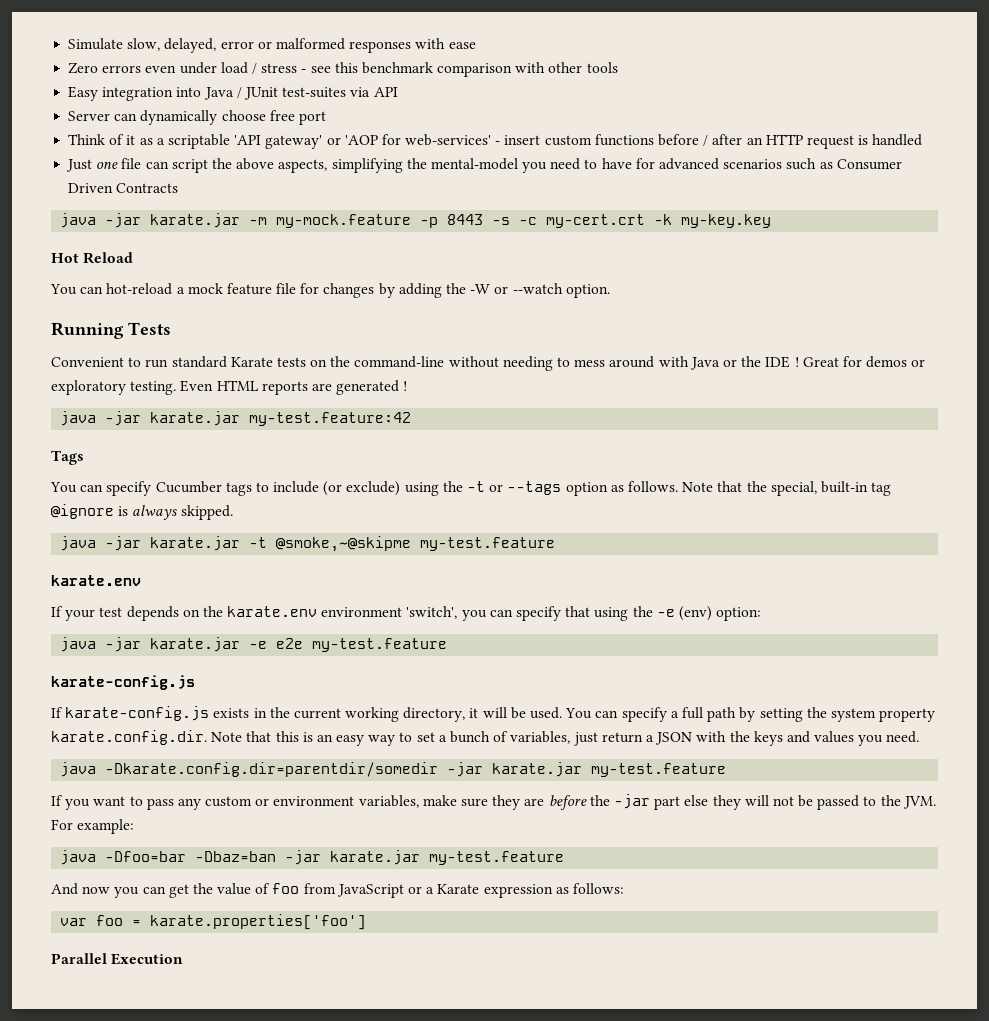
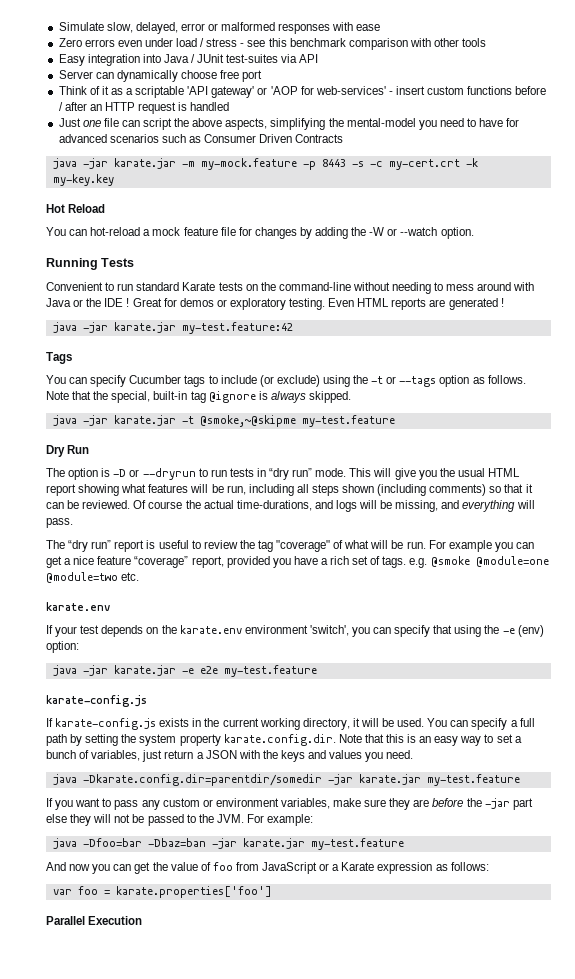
+ Dry Run
+ The option is -D or --dryrun to run tests in “dry run” mode. This will give you the usual HTML report showing what features will be run, including all steps shown (including comments) so that it can be reviewed. Of course the actual time-durations, and logs will be missing, and everything will pass.
+ The “dry run” report is useful to review the tag "coverage" of what will be run. For example you can get a nice feature “coverage” report, provided you have a rich set of tags. e.g. @smoke @module=one @module=two etc.

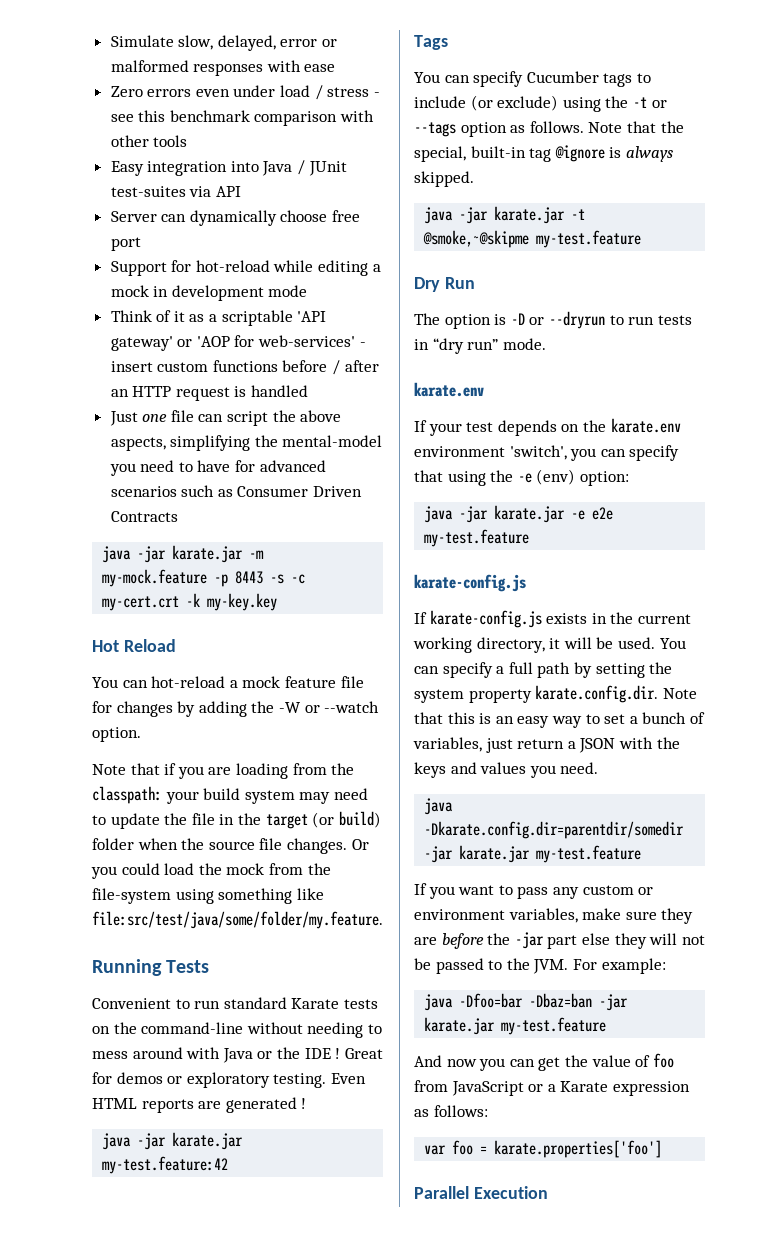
+ Support for hot-reload while editing a mock in development mode
+ Note that if you are loading from the classpath: your build system may need to update the file in the target (or build) folder when the source file changes. Or you could load the mock from the file-system using something like file:src/test/java/some/folder/my.feature.
- This will give you the usual HTML report showing what features will be run, including all steps shown (including comments) so that it can be reviewed. Of course the actual time-durations, and logs will be missing, and everything will pass.
- The “dry run” report is useful to review the tag "coverage" of what will be run. For example you can get a nice feature “coverage” report, provided you have a rich set of tags. e.g. @smoke @module=one @module=two etc.

